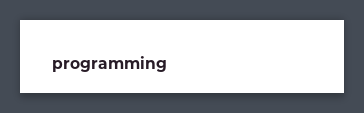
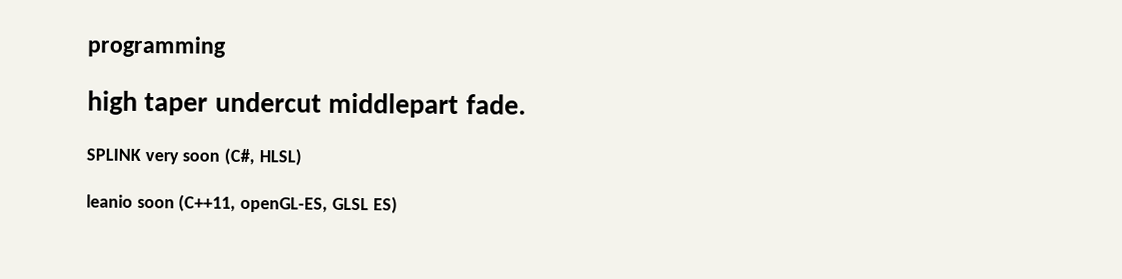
+ high taper undercut middlepart fade.
+ SPLINK very soon (C#, HLSL)
+ leanio soon (C++11, openGL-ES, GLSL ES)

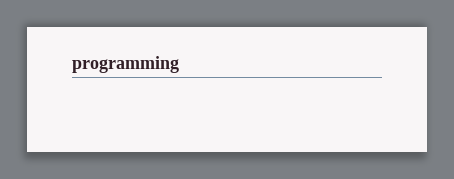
- high taper undercut middlepart fade.
- SPLINK very soon (C#, HLSL)
- leanio soon (C++11, openGL-ES, GLSL ES)

